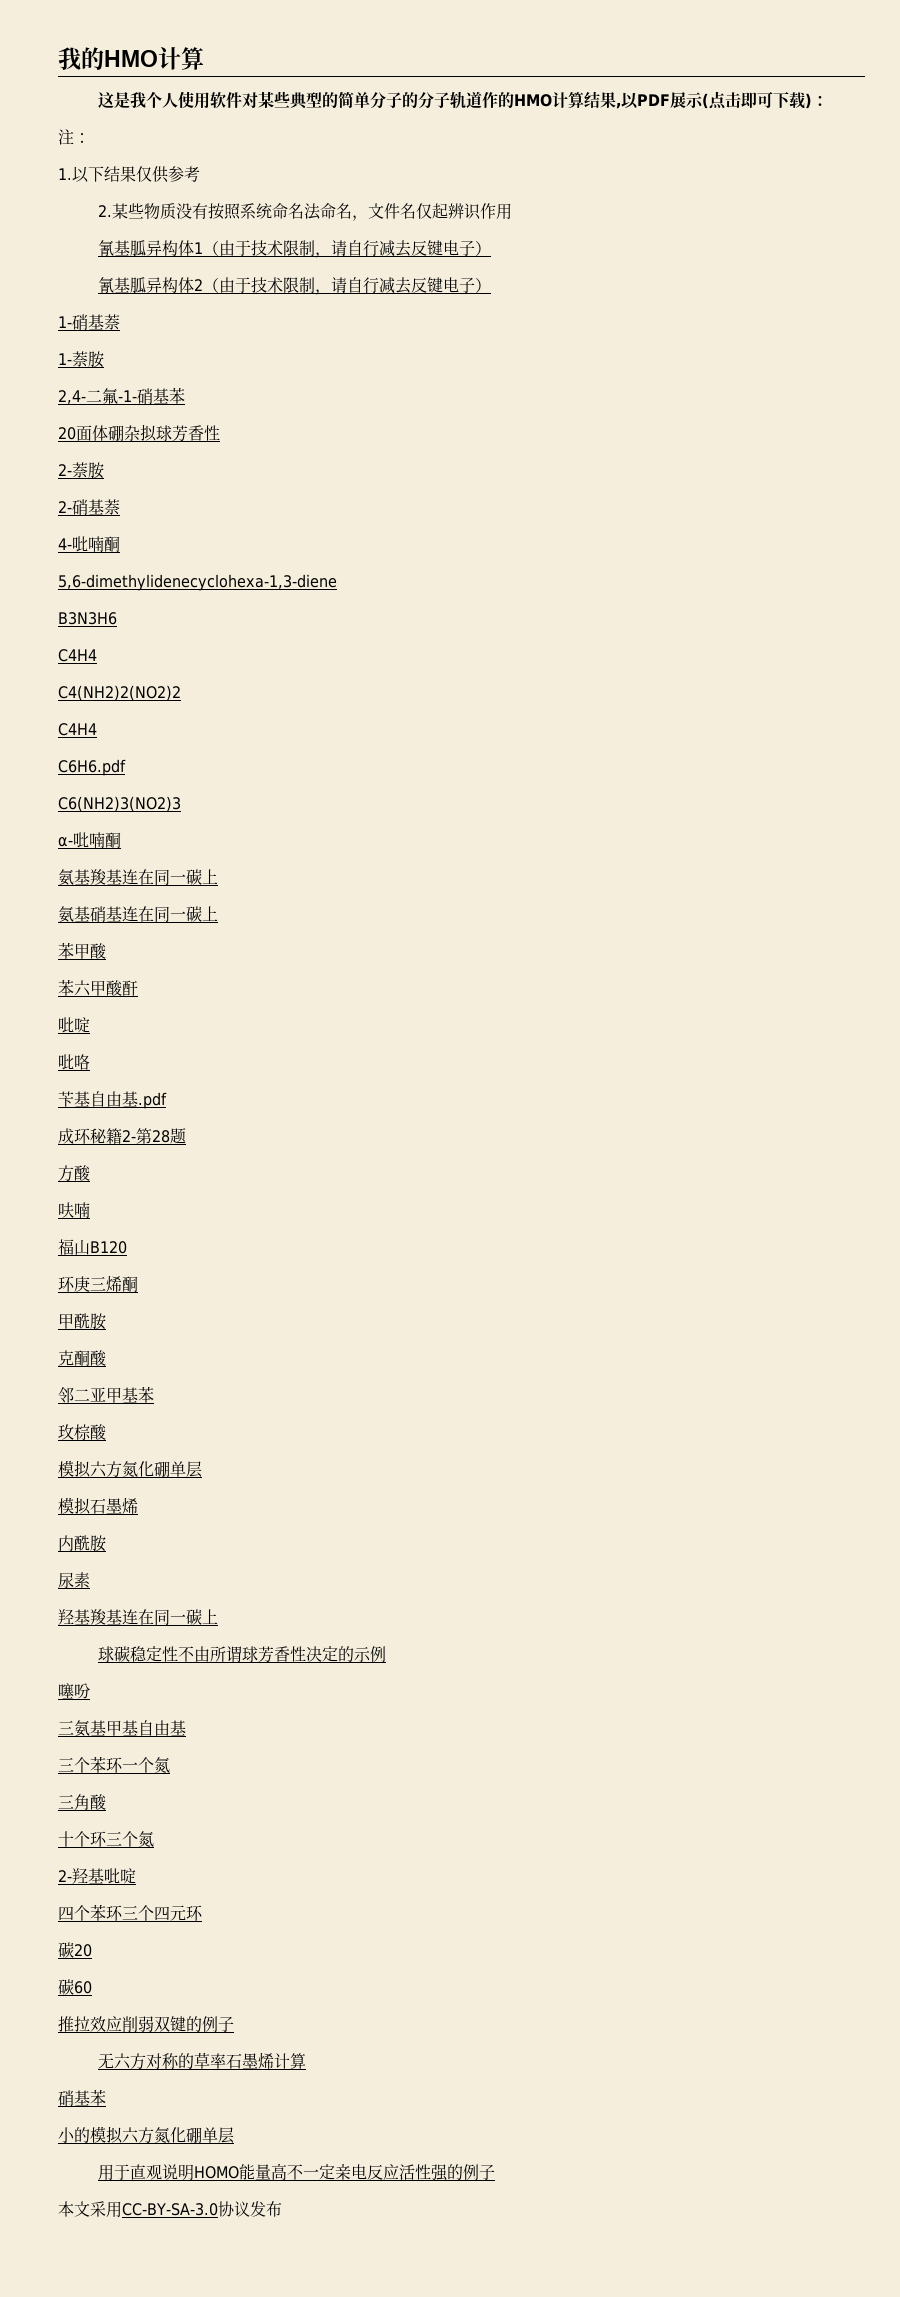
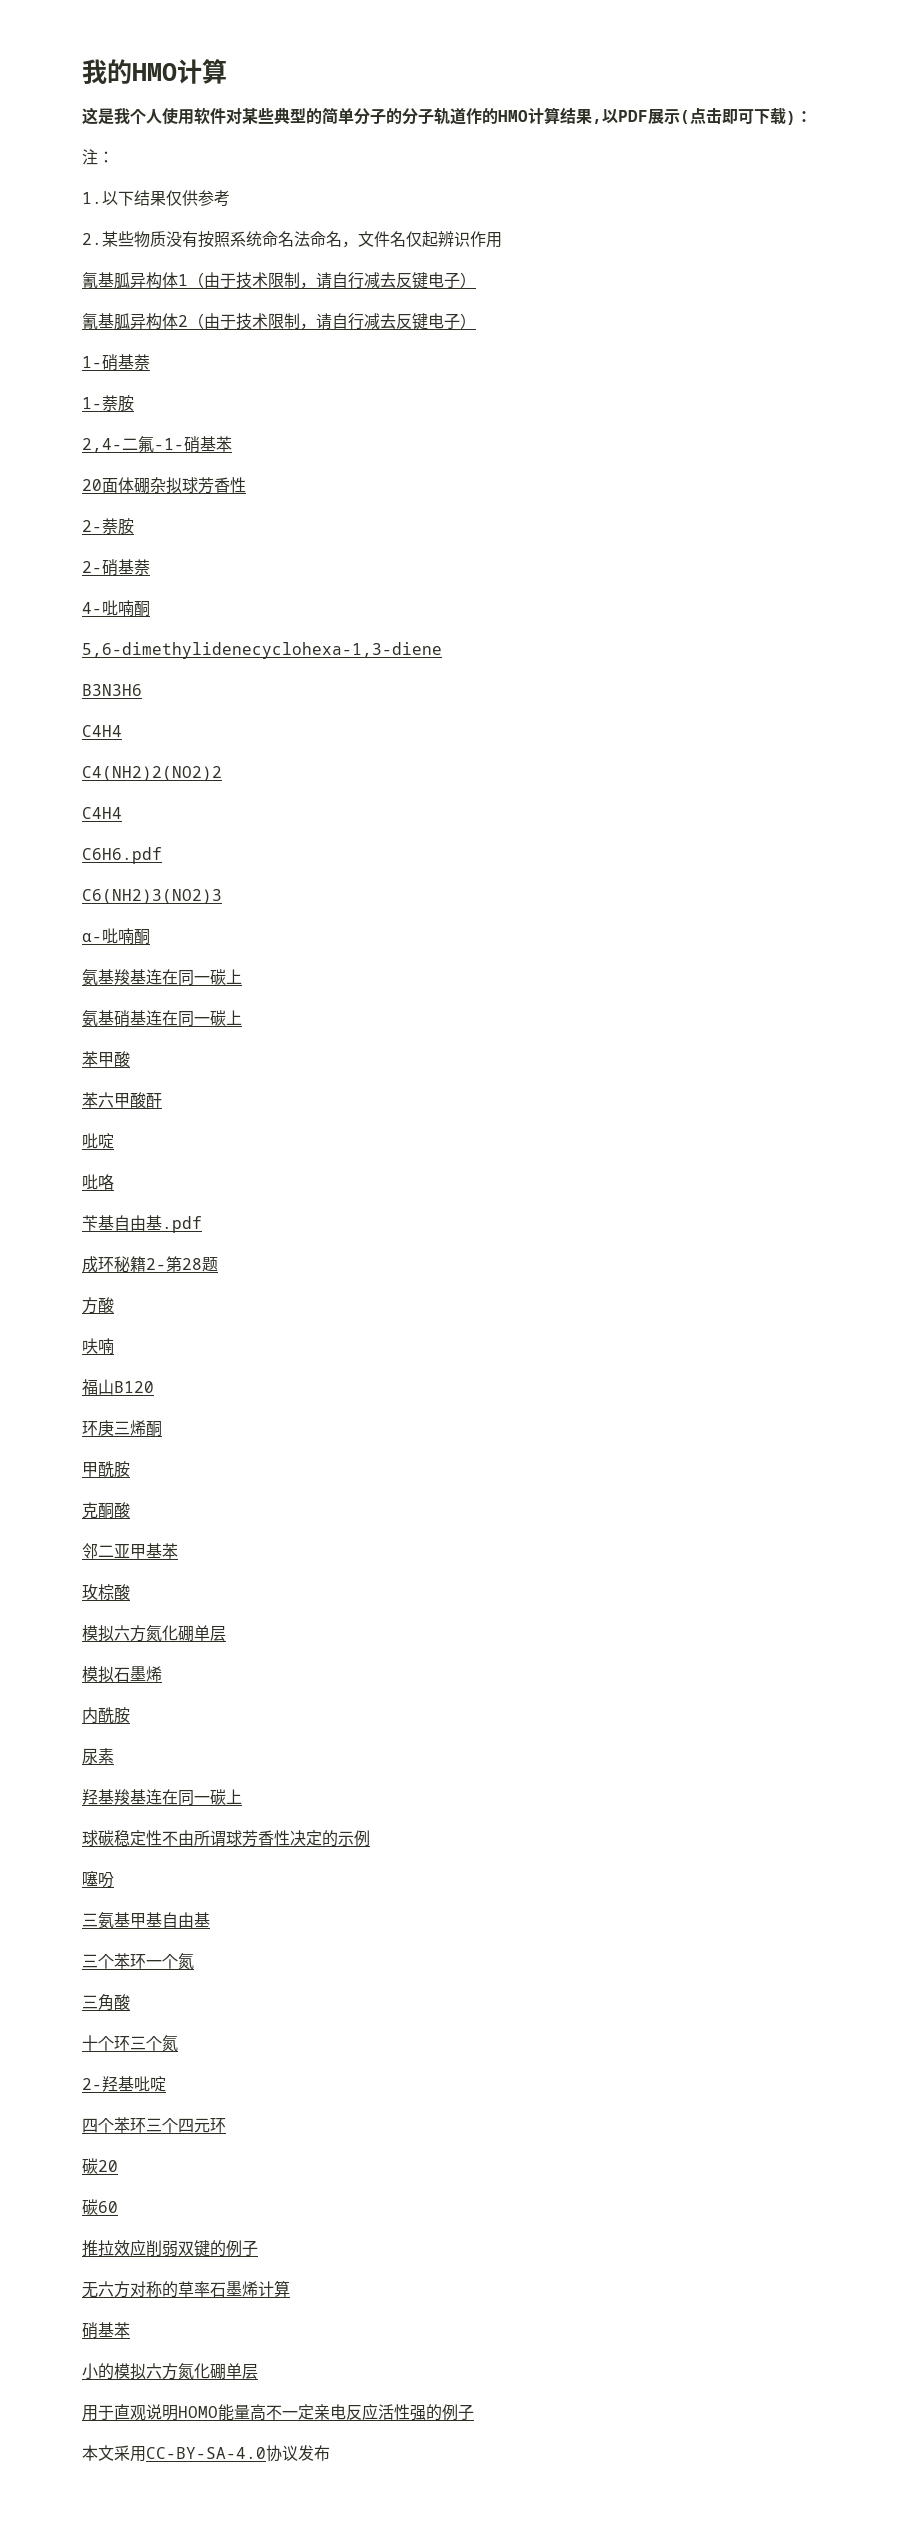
- 本文采用CC-BY-SA-3.0协议发布
+ 本文采用CC-BY-SA-4.0协议发布

